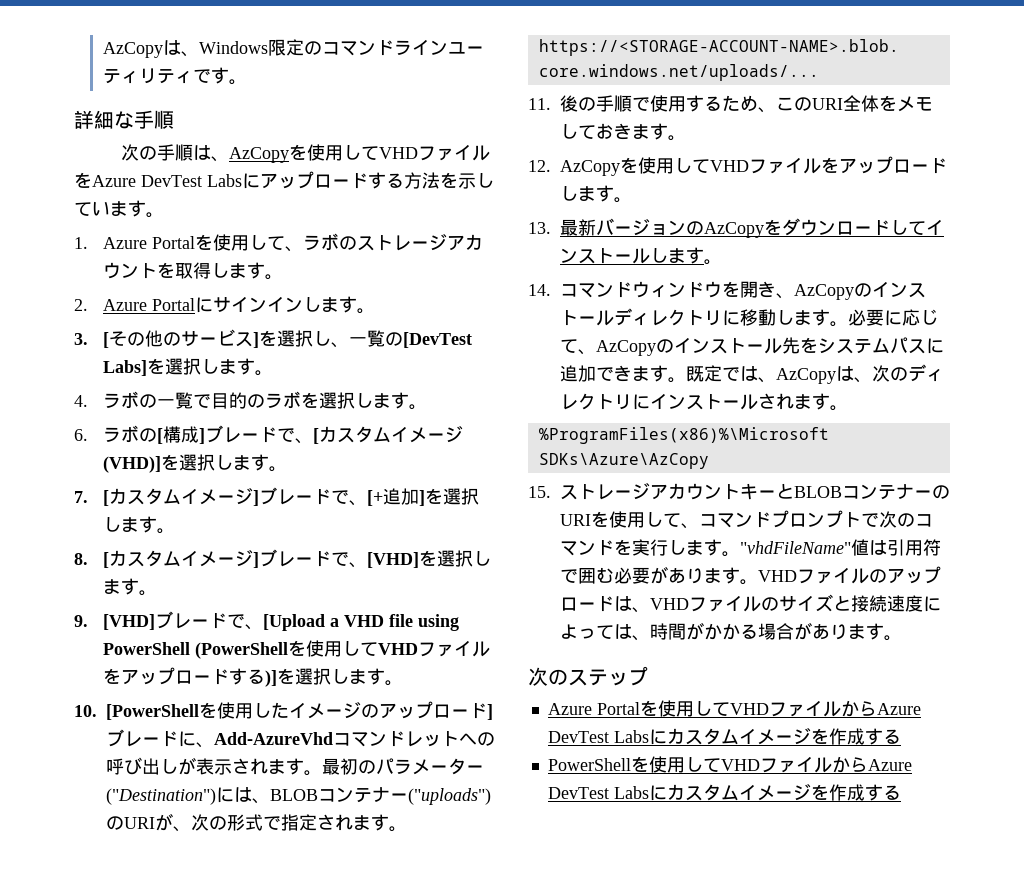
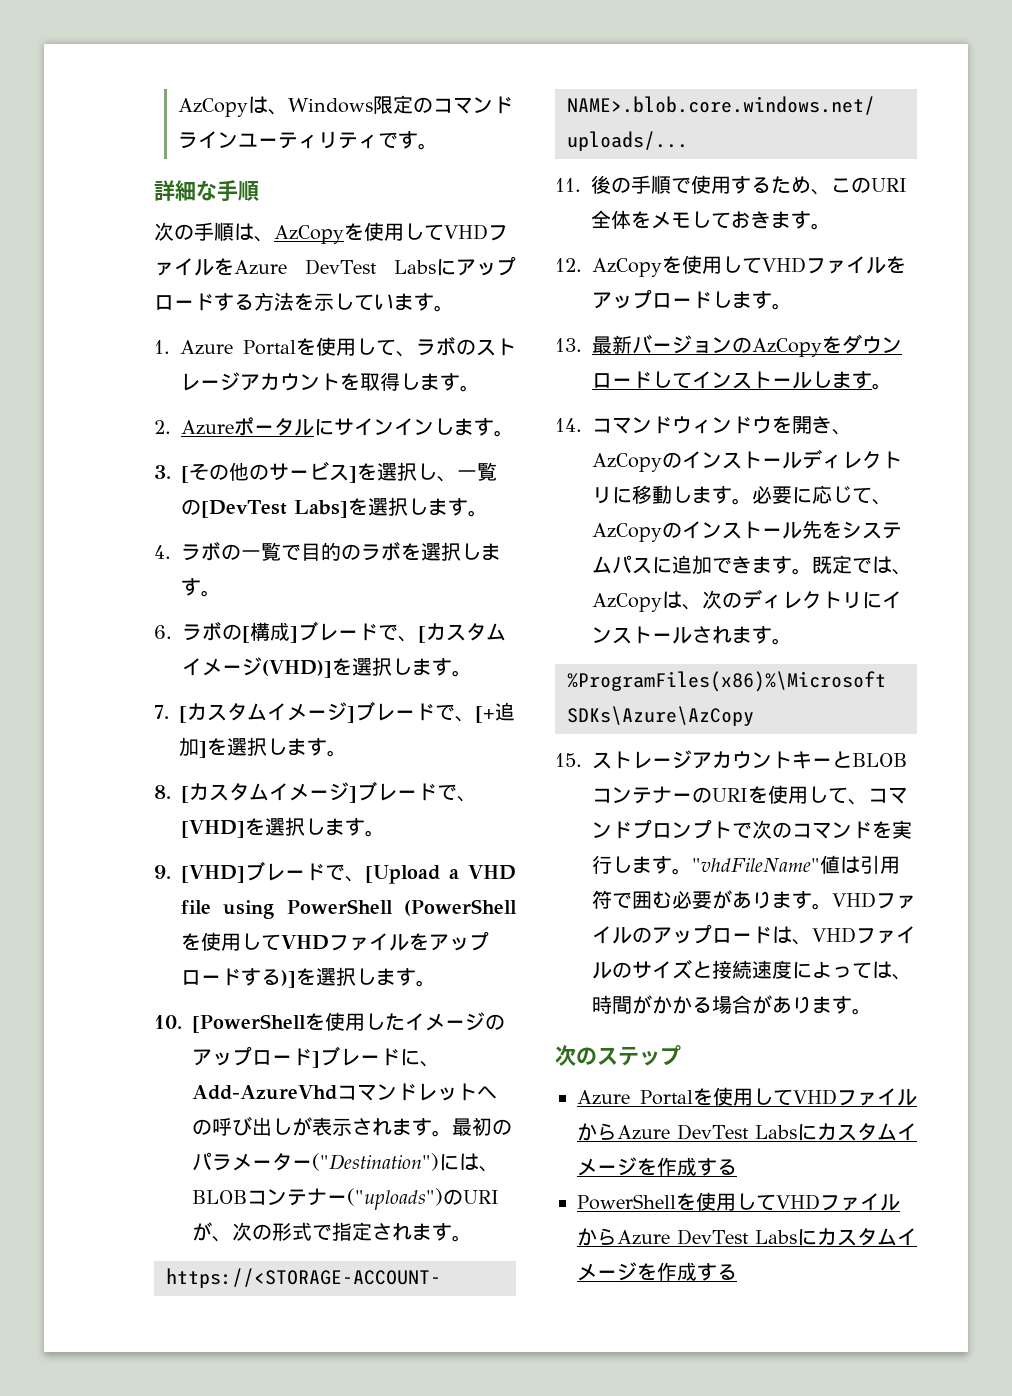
- 2. Azure Portalにサインインします。
+ 2. Azureポータルにサインインします。

